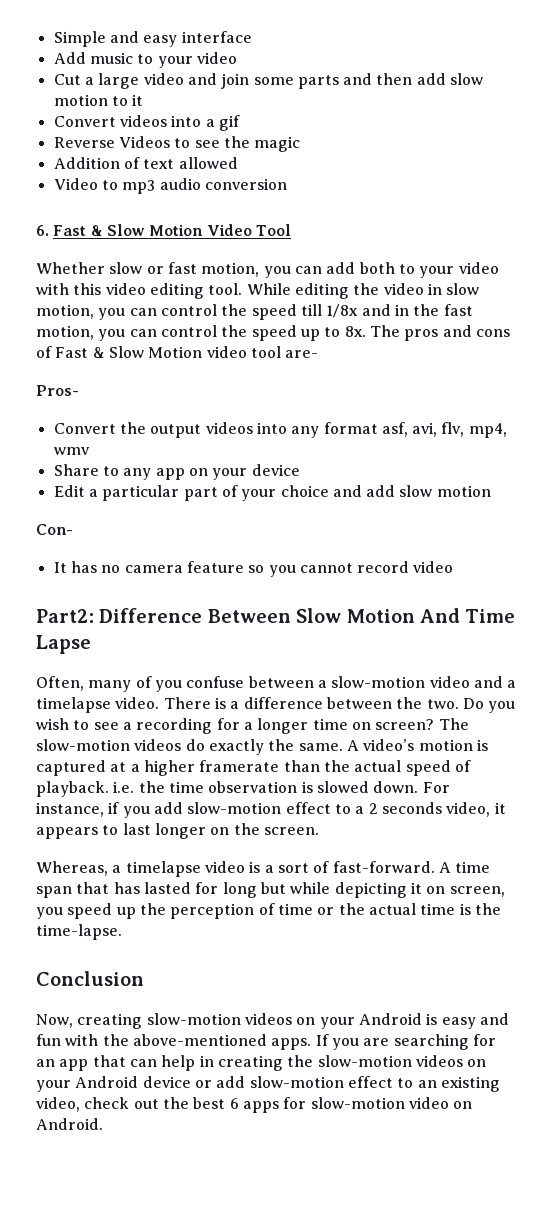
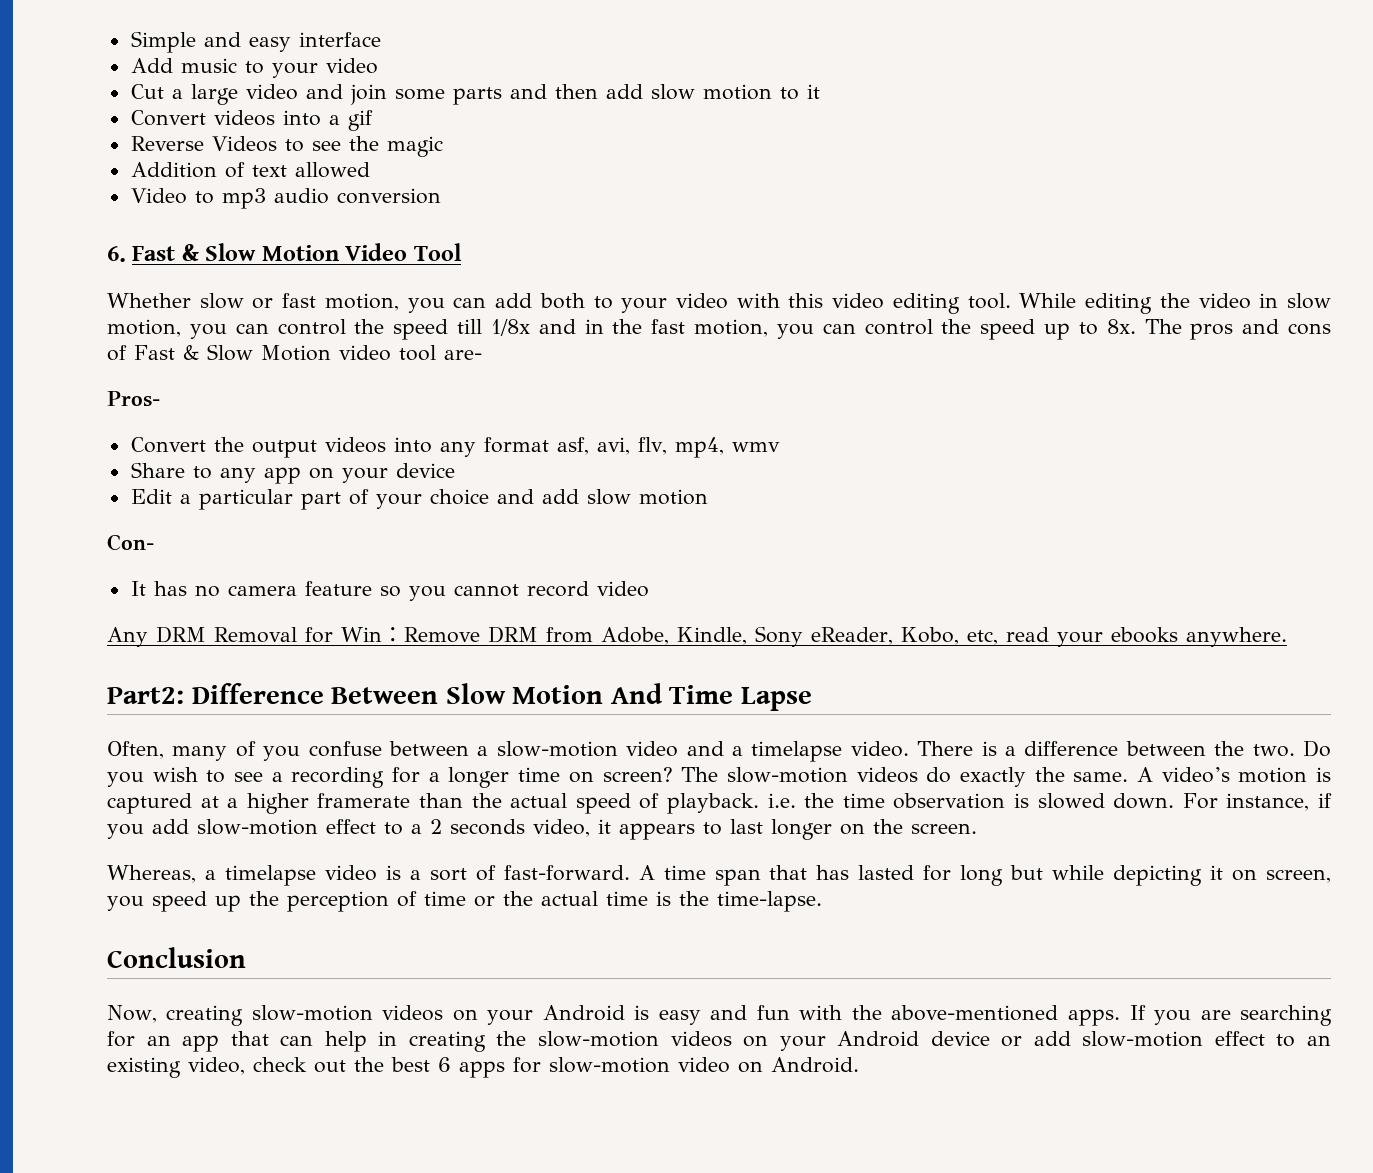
+ Any DRM Removal for Win：Remove DRM from Adobe, Kindle, Sony eReader, Kobo, etc, read your ebooks anywhere.

